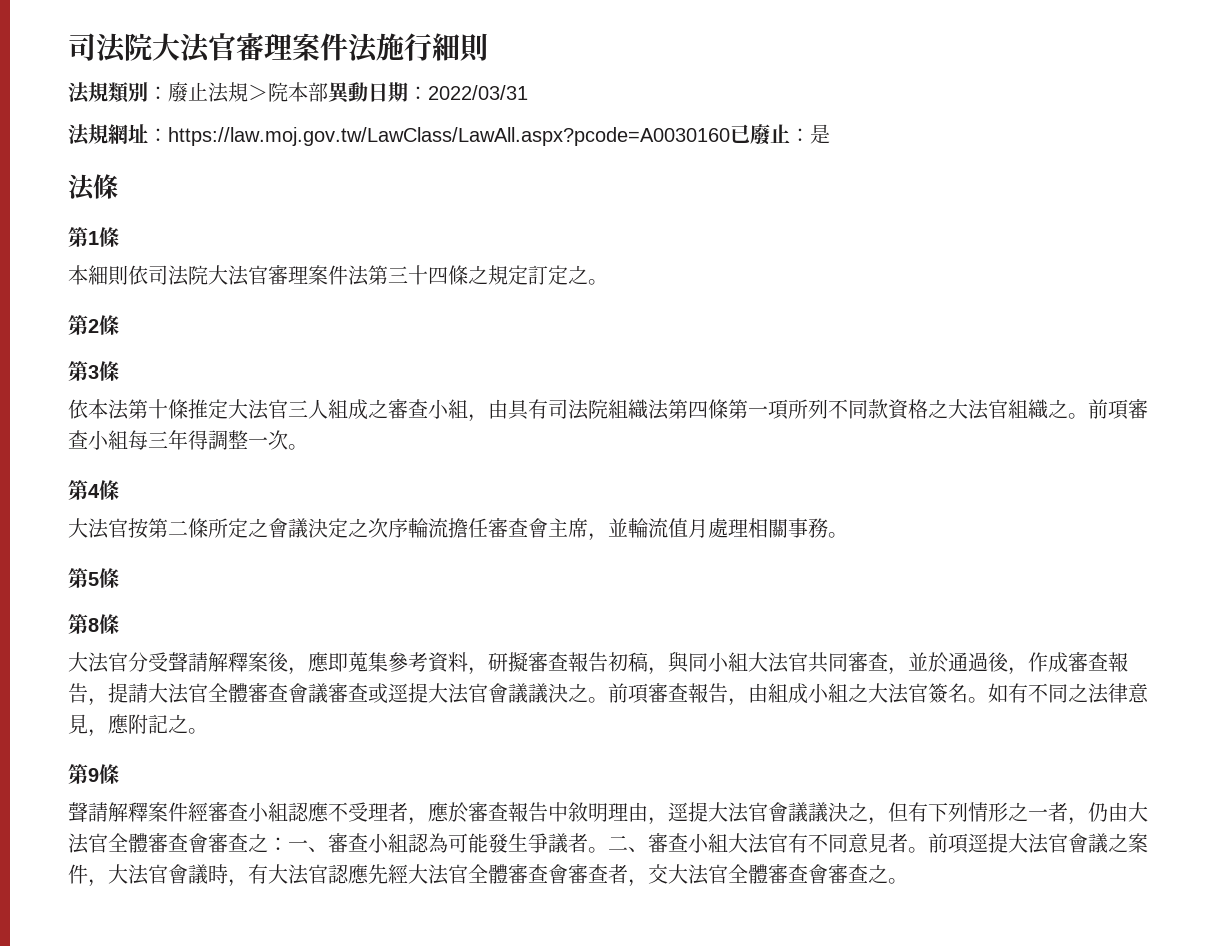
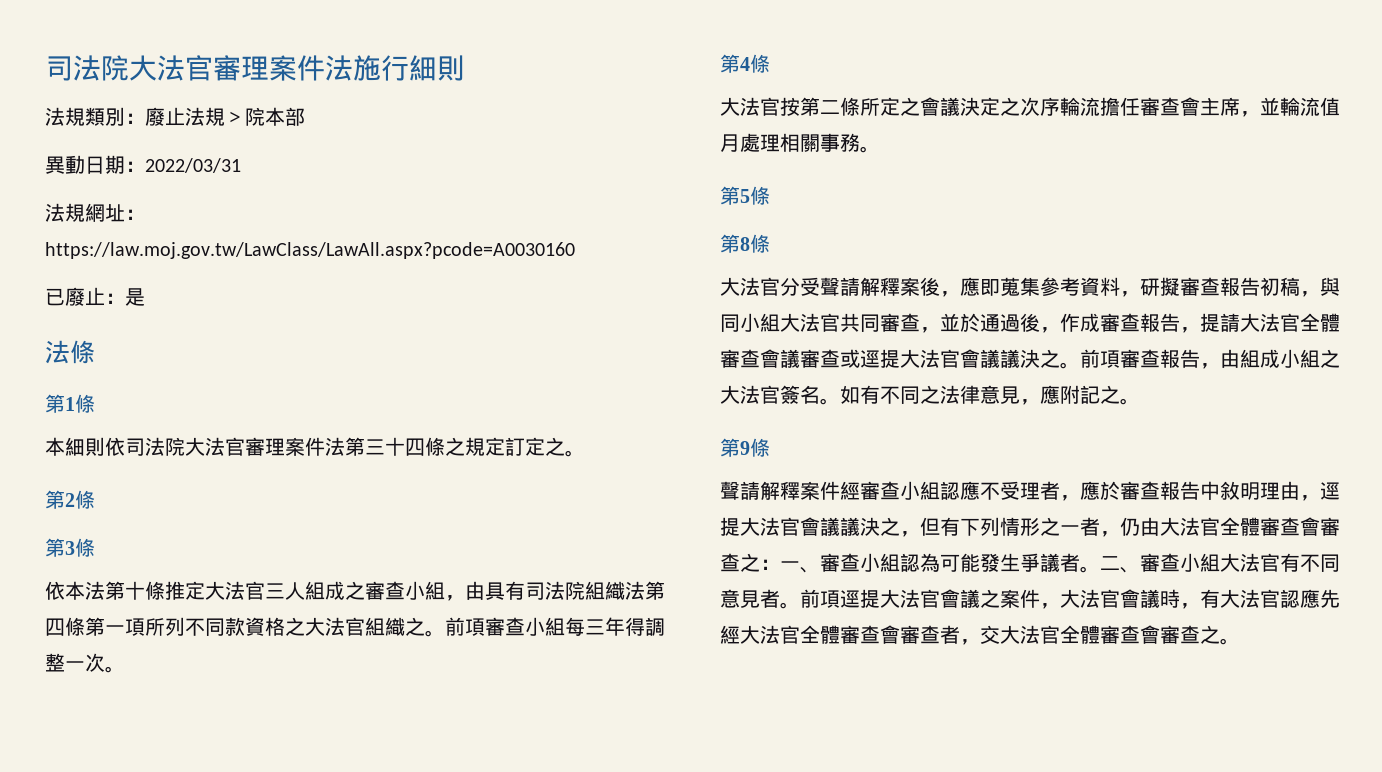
- 法規類別：廢止法規＞院本部異動日期：2022/03/31
+ 法規類別：廢止法規＞院本部
+ 異動日期：2022/03/31
- 法規網址：https://law.moj.gov.tw/LawClass/LawAll.aspx?pcode=A0030160已廢止：是
+ 法規網址：https://law.moj.gov.tw/LawClass/LawAll.aspx?pcode=A0030160
+ 已廢止：是

